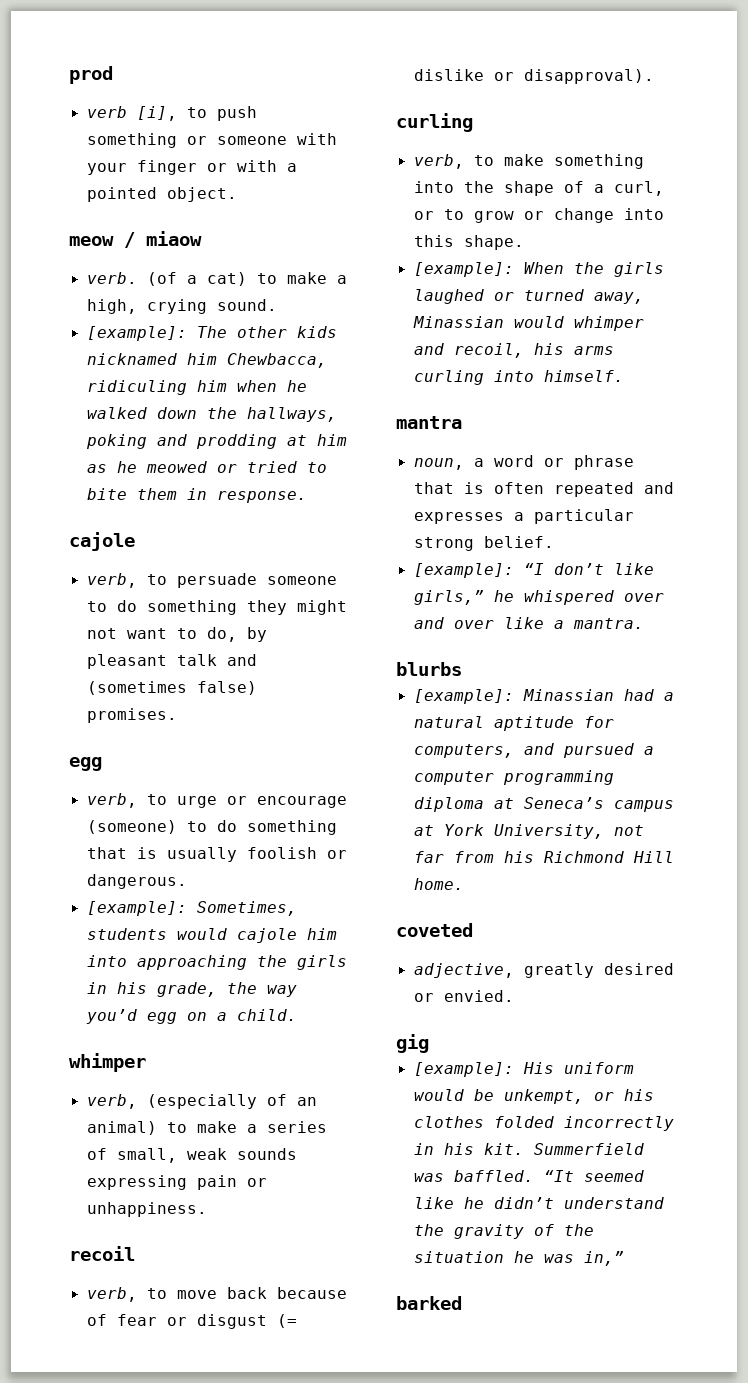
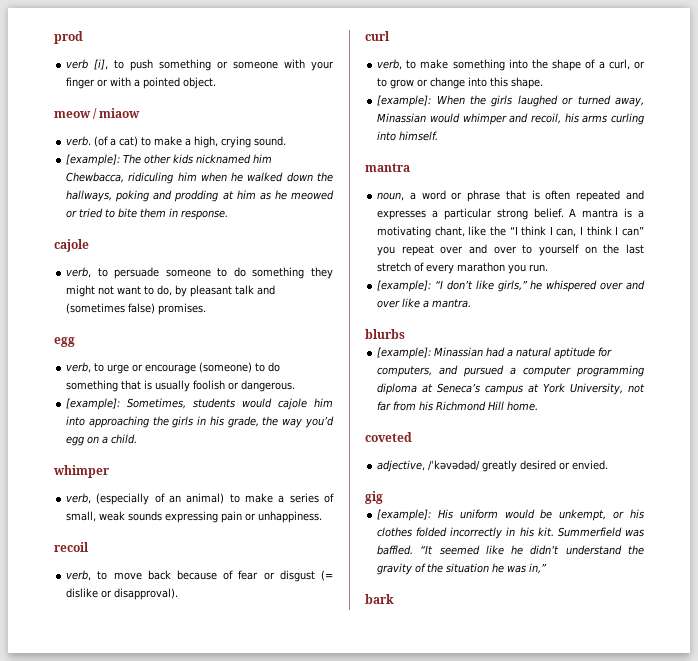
  verb, to move back because of fear or disgust (= dislike or disapproval).
- curling
+ curl
+ A mantra is a motivating chant, like the “I think I can, I think I can” you repeat over and over to yourself on the last stretch of every marathon you run.
- adjective, greatly desired or envied.
+ adjective, /ˈkəvədəd/ greatly desired or envied.
- barked
+ bark

